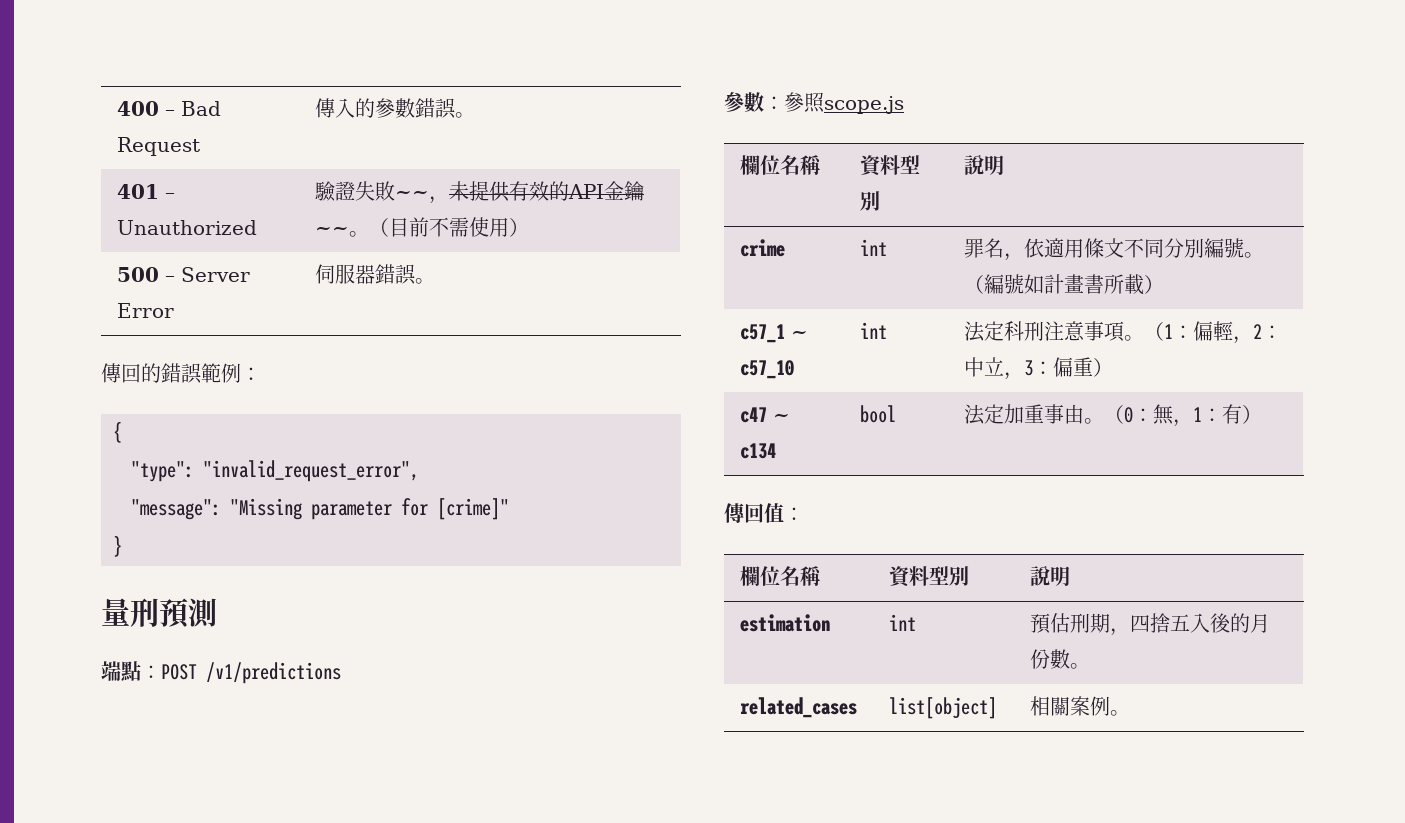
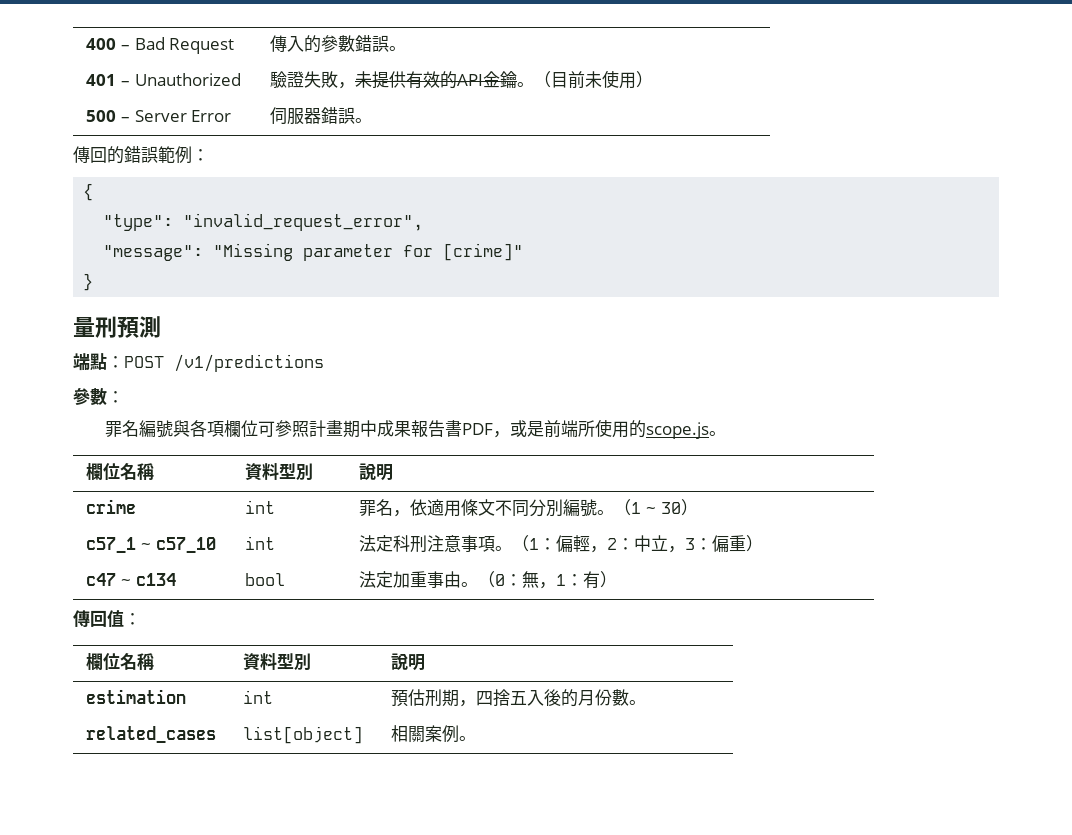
- 401 – Unauthorized | 驗證失敗~~，未提供有效的API金鑰~~。（目前不需使用）
+ 401 – Unauthorized | 驗證失敗，未提供有效的API金鑰。（目前未使用）
- 參數：參照scope.js
+ 參數：
+ 罪名編號與各項欄位可參照計畫期中成果報告書PDF，或是前端所使用的scope.js。
- crime | int | 罪名，依適用條文不同分別編號。（編號如計畫書所載）
+ crime | int | 罪名，依適用條文不同分別編號。（1 ~ 30）

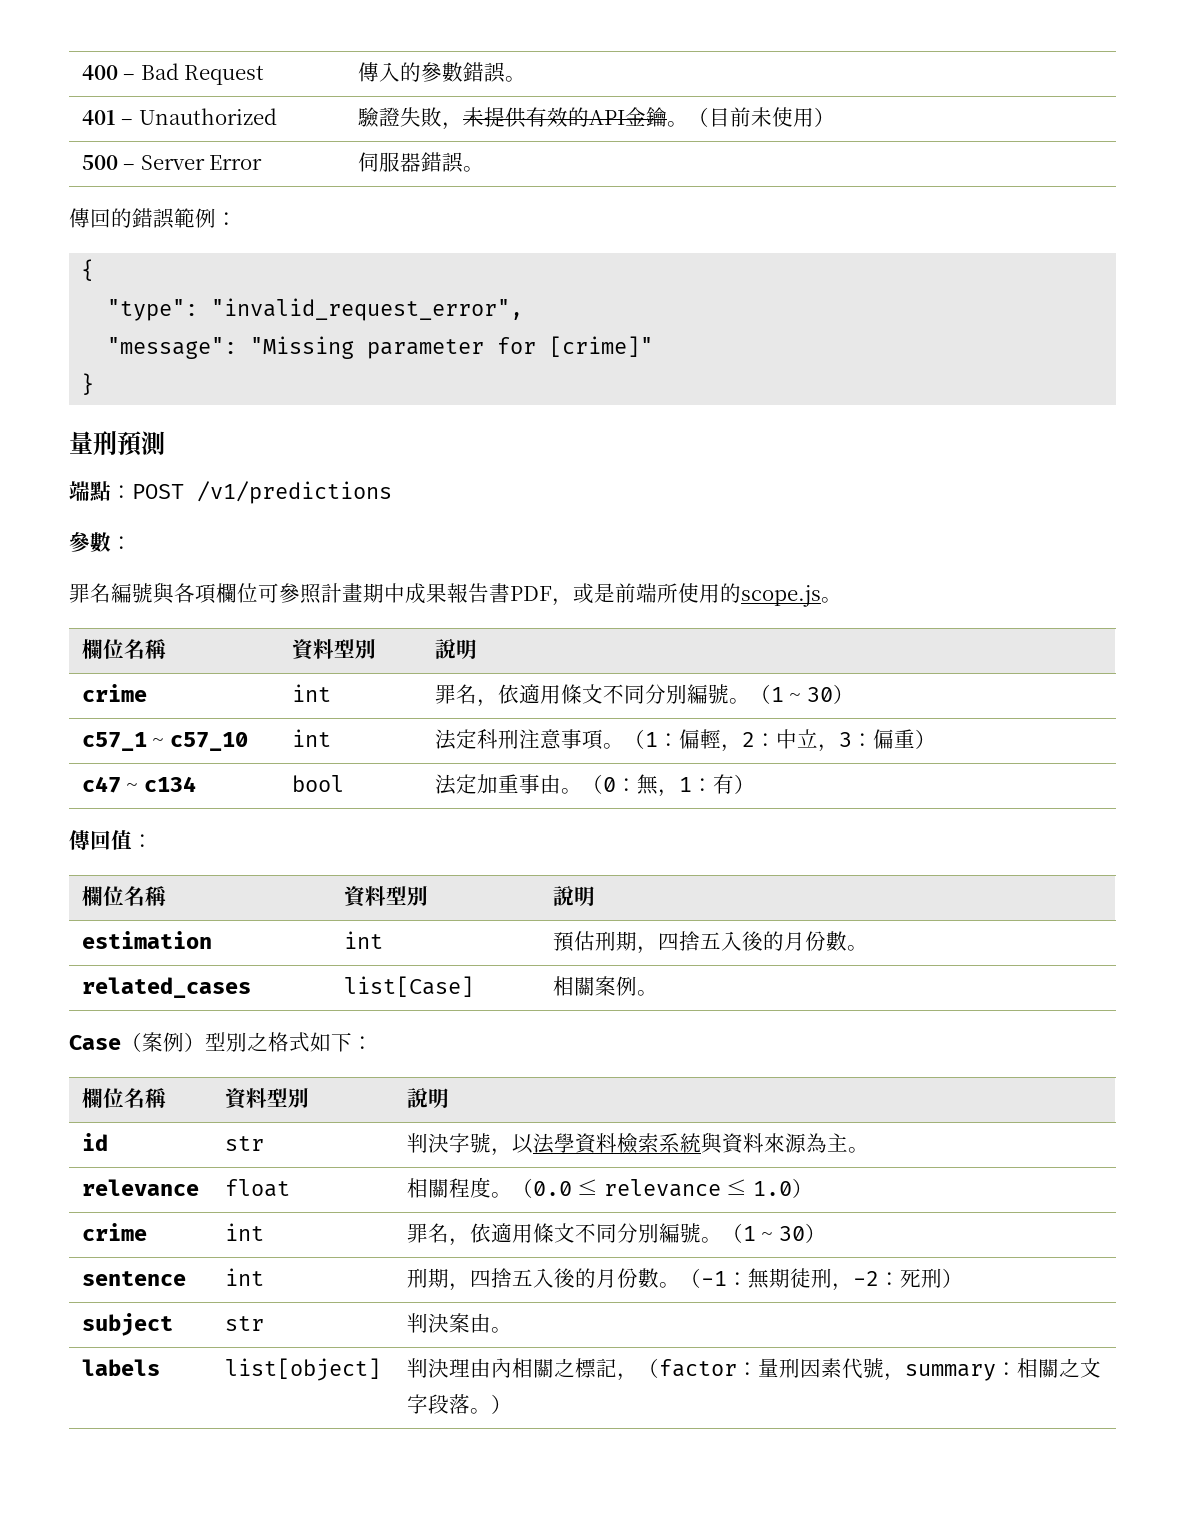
- related_cases | list[object] | 相關案例。
+ related_cases | list[Case] | 相關案例。
+ Case（案例）型別之格式如下：
+ 欄位名稱 | 資料型別 | 說明
+ id | str | 判決字號，以法學資料檢索系統與資料來源為主。
+ relevance | float | 相關程度。（0.0 ≤ relevance ≤ 1.0）
+ crime | int | 罪名，依適用條文不同分別編號。（1 ~ 30）
+ sentence | int | 刑期，四捨五入後的月份數。（-1：無期徒刑，-2：死刑）
+ subject | str | 判決案由。
+ labels | list[object] | 判決理由內相關之標記，（factor：量刑因素代號，summary：相關之文字段落。）

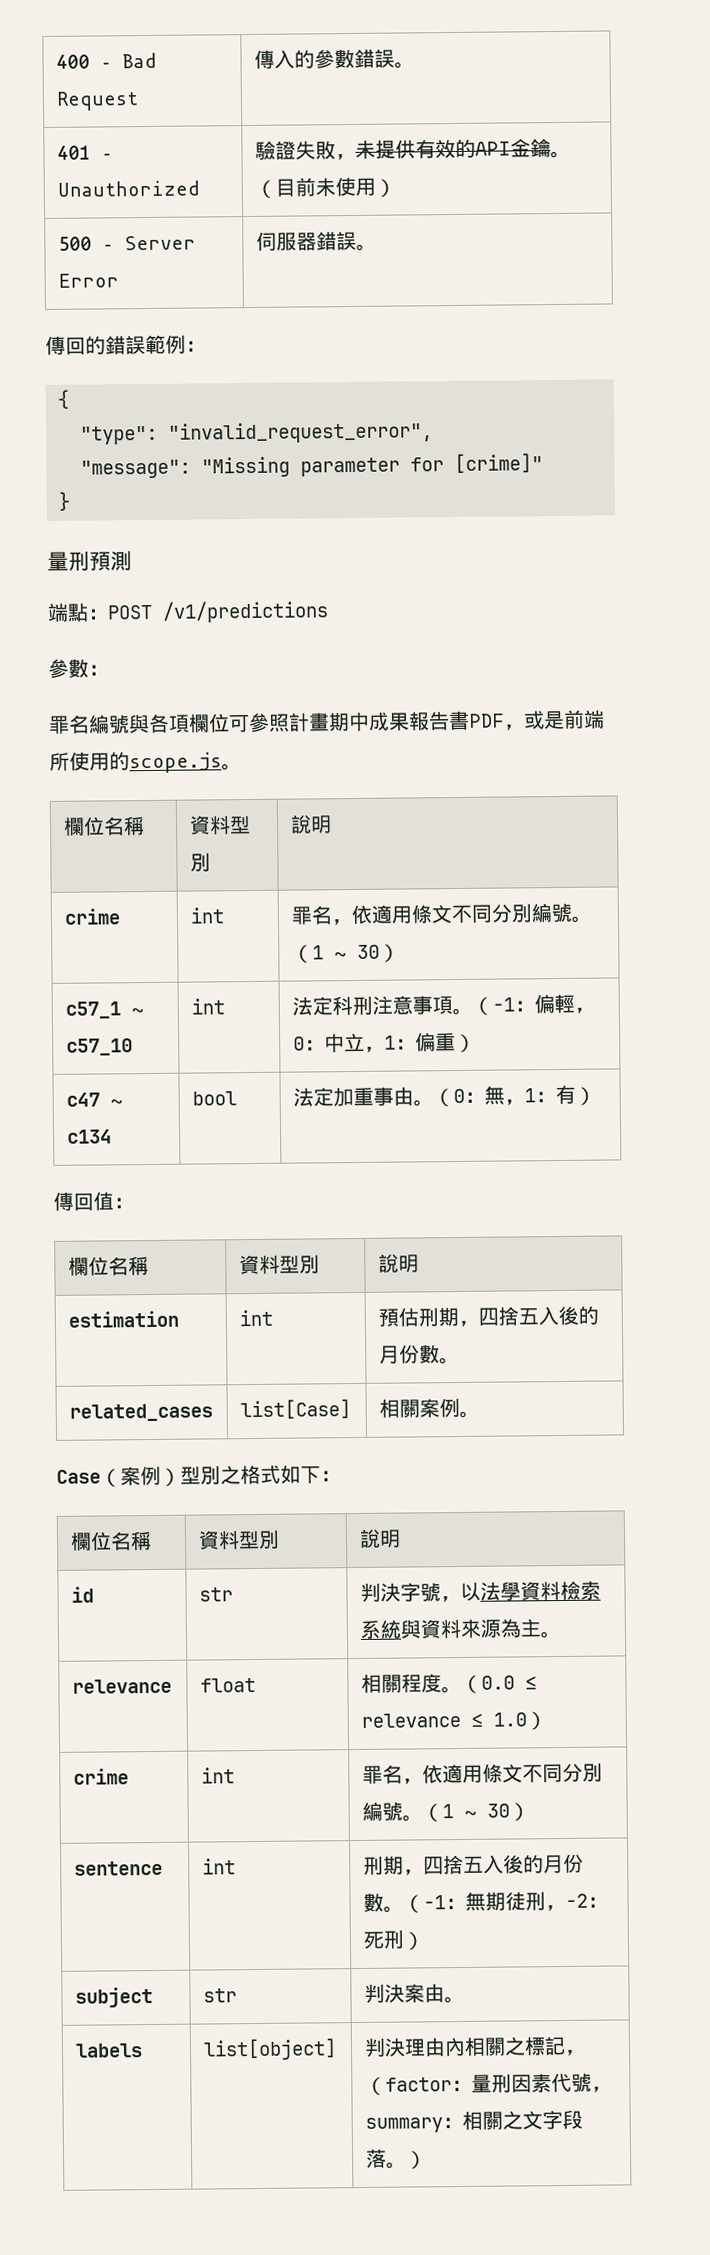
- c57_1 ~ c57_10 | int | 法定科刑注意事項。（1：偏輕，2：中立，3：偏重）
+ c57_1 ~ c57_10 | int | 法定科刑注意事項。（-1：偏輕，0：中立，1：偏重）

